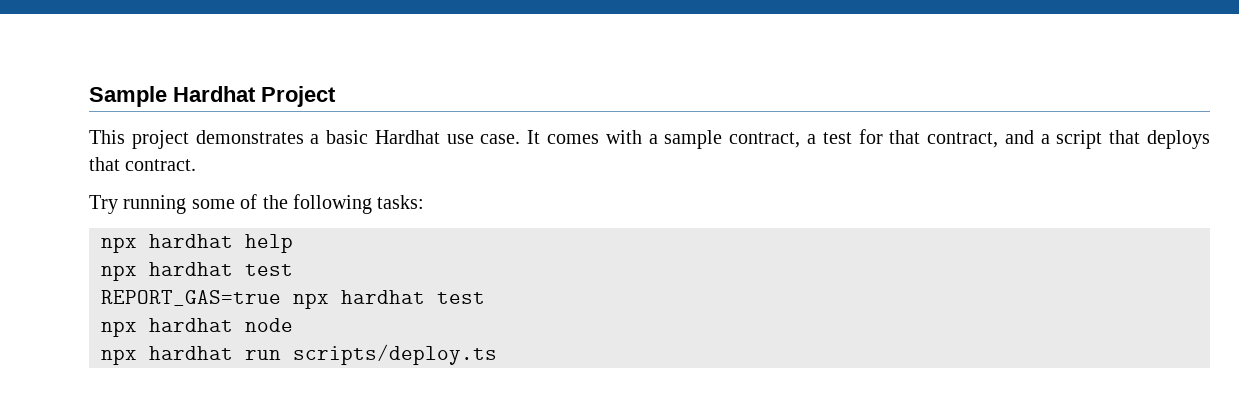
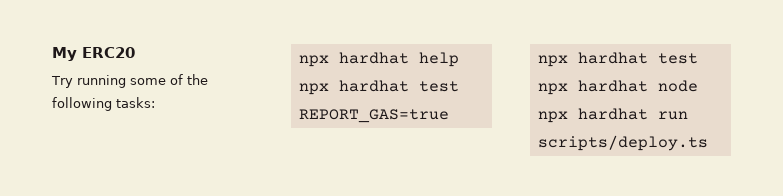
- Sample Hardhat Project
- This project demonstrates a basic Hardhat use case. It comes with a sample contract, a test for that contract, and a script that deploys that contract.
+ My ERC20

